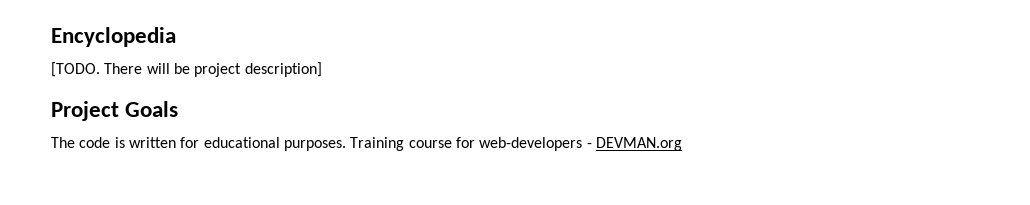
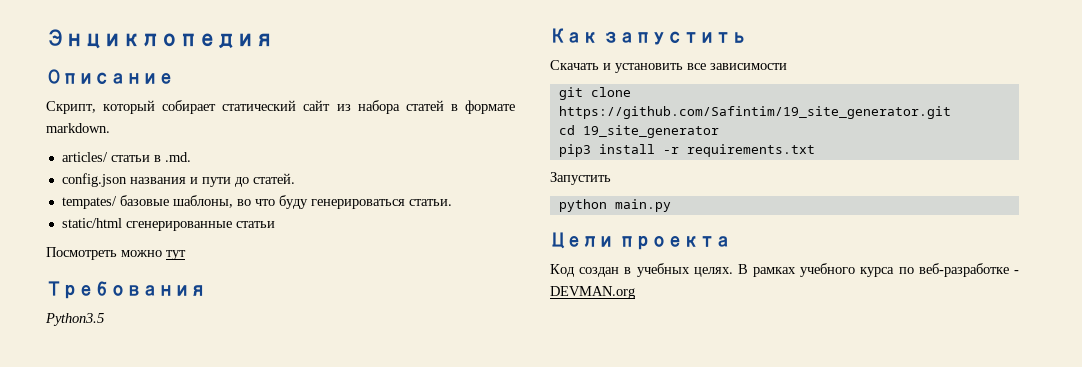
- Encyclopedia
- [TODO. There will be project description]
- Project Goals
- The code is written for educational purposes. Training course for web-developers - DEVMAN.org
+ Энциклопедия
+ Описание
+ Скрипт, который собирает статический сайт из набора статей в формате markdown.
+ articles/ статьи в .md.
+ config.json названия и пути до статей.
+ tempates/ базовые шаблоны, во что буду генерироваться статьи.
+ static/html сгенерированные статьи
+ Посмотреть можно тут
+ Требования
+ Python3.5
+ Как запустить
+ Скачать и установить все зависимости
+ git clone https://github.com/Safintim/19_site_generator.git
+ cd 19_site_generator
+ pip3 install -r requirements.txt
+ Запустить
+ python main.py
+ Цели проекта
+ Код создан в учебных целях. В рамках учебного курса по веб-разработке - DEVMAN.org

